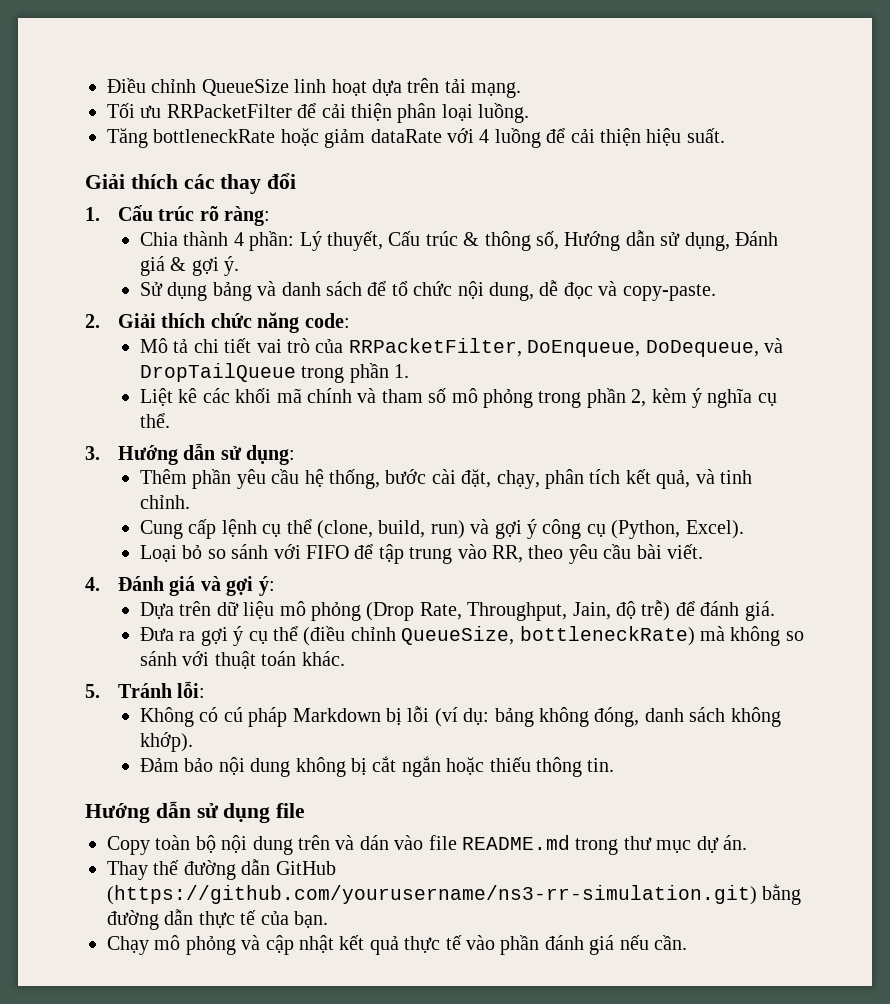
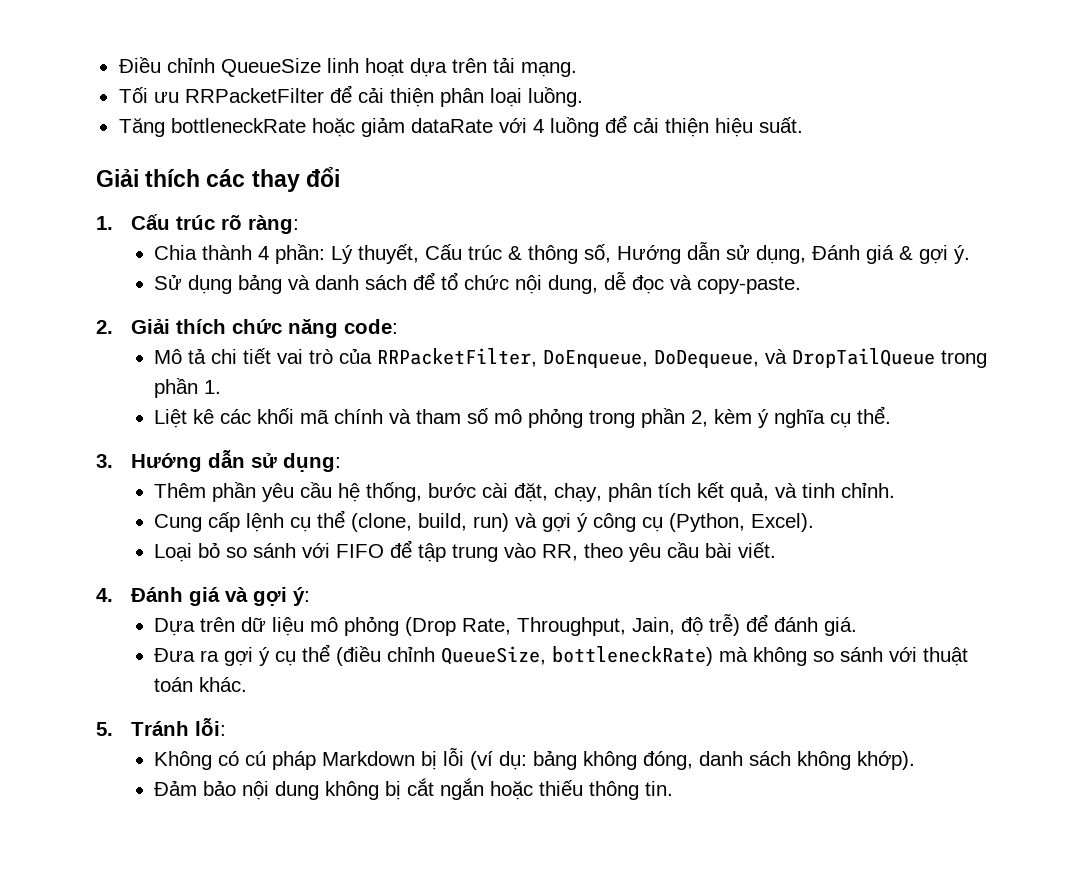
- Hướng dẫn sử dụng file
- Copy toàn bộ nội dung trên và dán vào file README.md trong thư mục dự án.
- Thay thế đường dẫn GitHub (https://github.com/yourusername/ns3-rr-simulation.git) bằng đường dẫn thực tế của bạn.
- Chạy mô phỏng và cập nhật kết quả thực tế vào phần đánh giá nếu cần.

